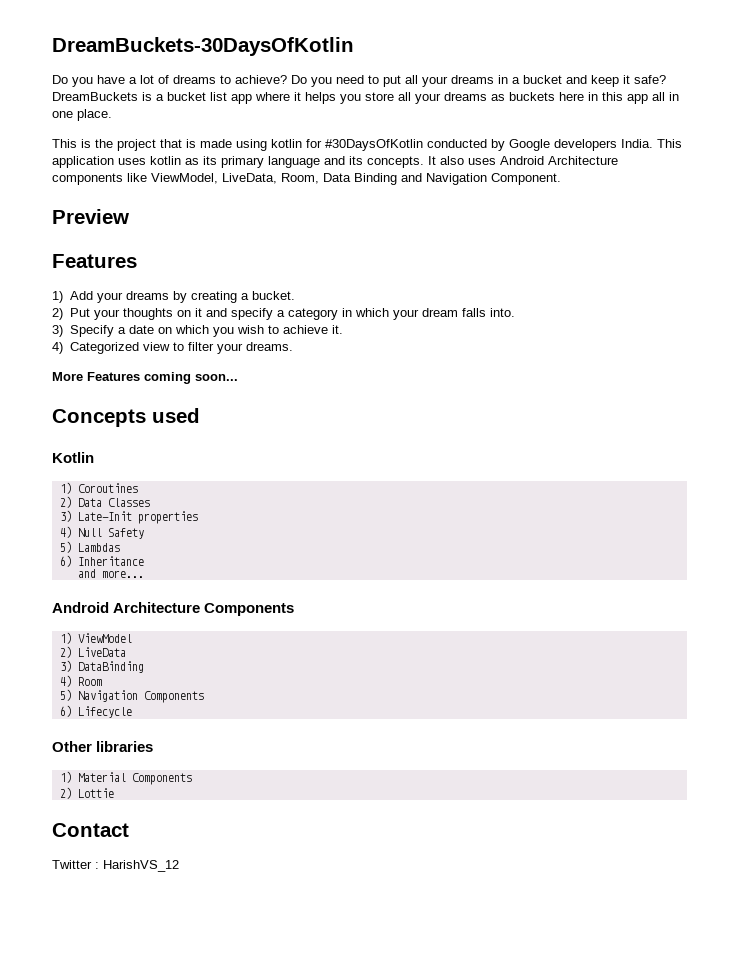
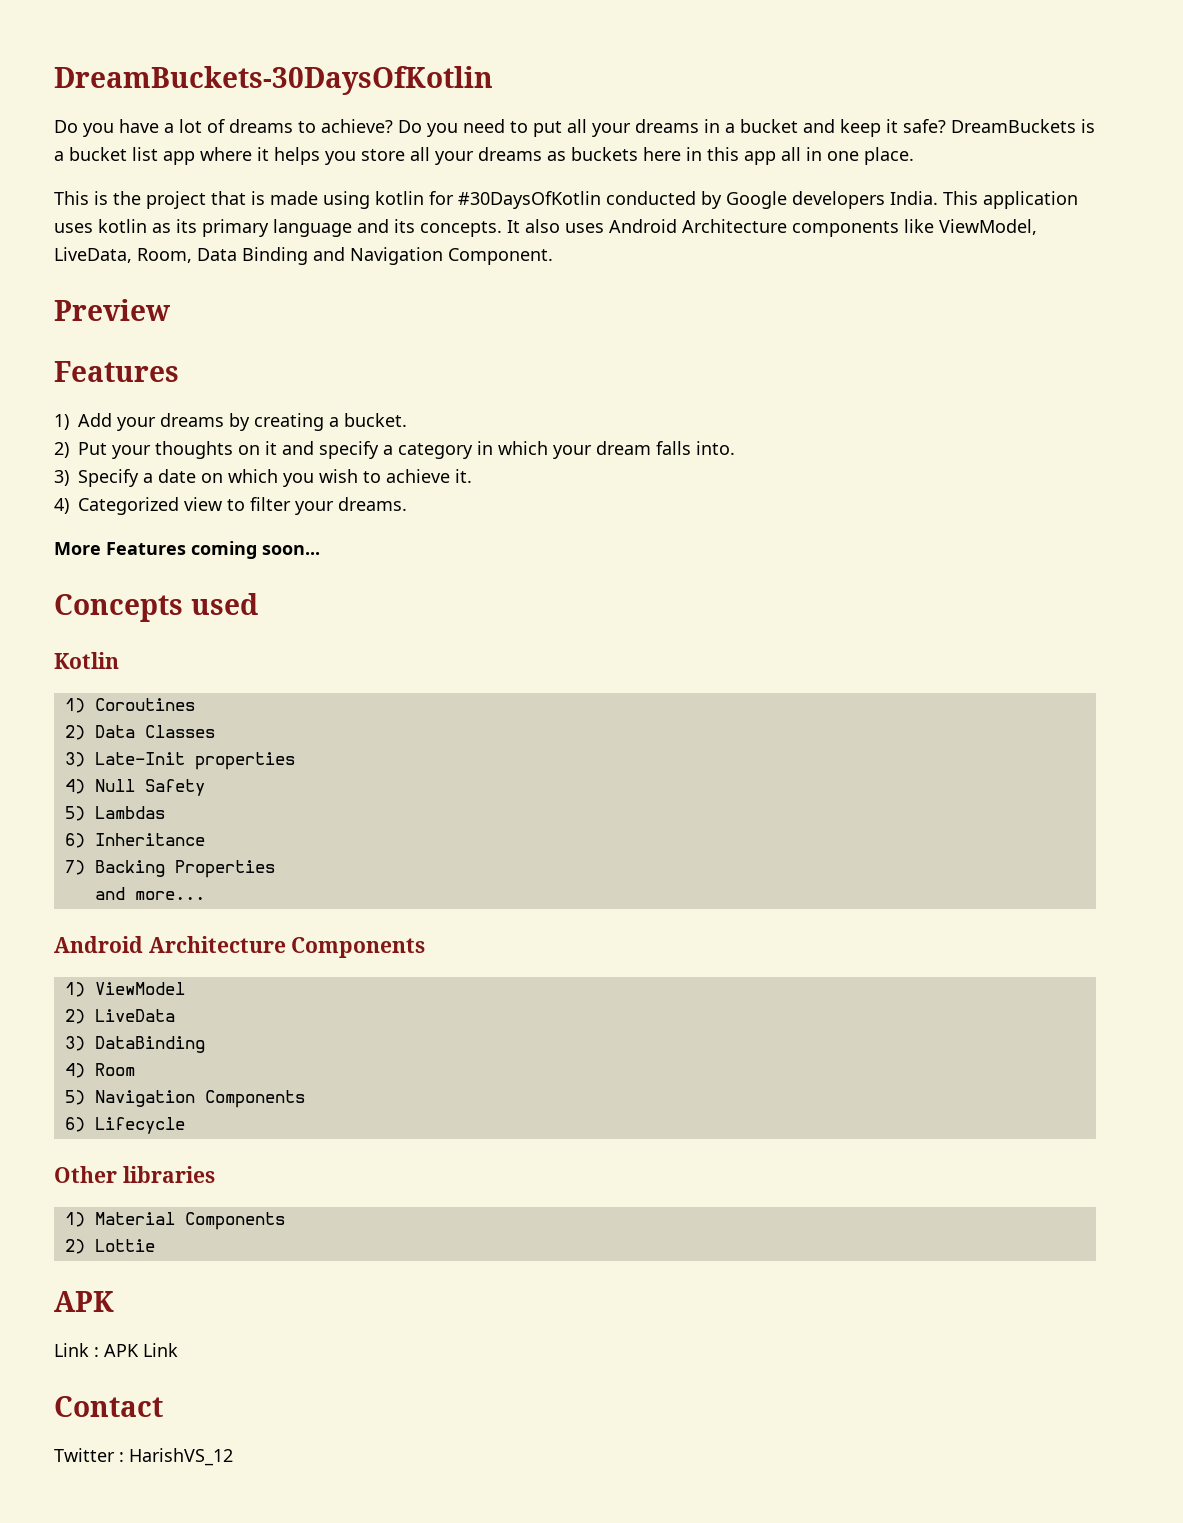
+ 7) Backing Properties
  2) Lottie
+ APK
+ Link : APK Link

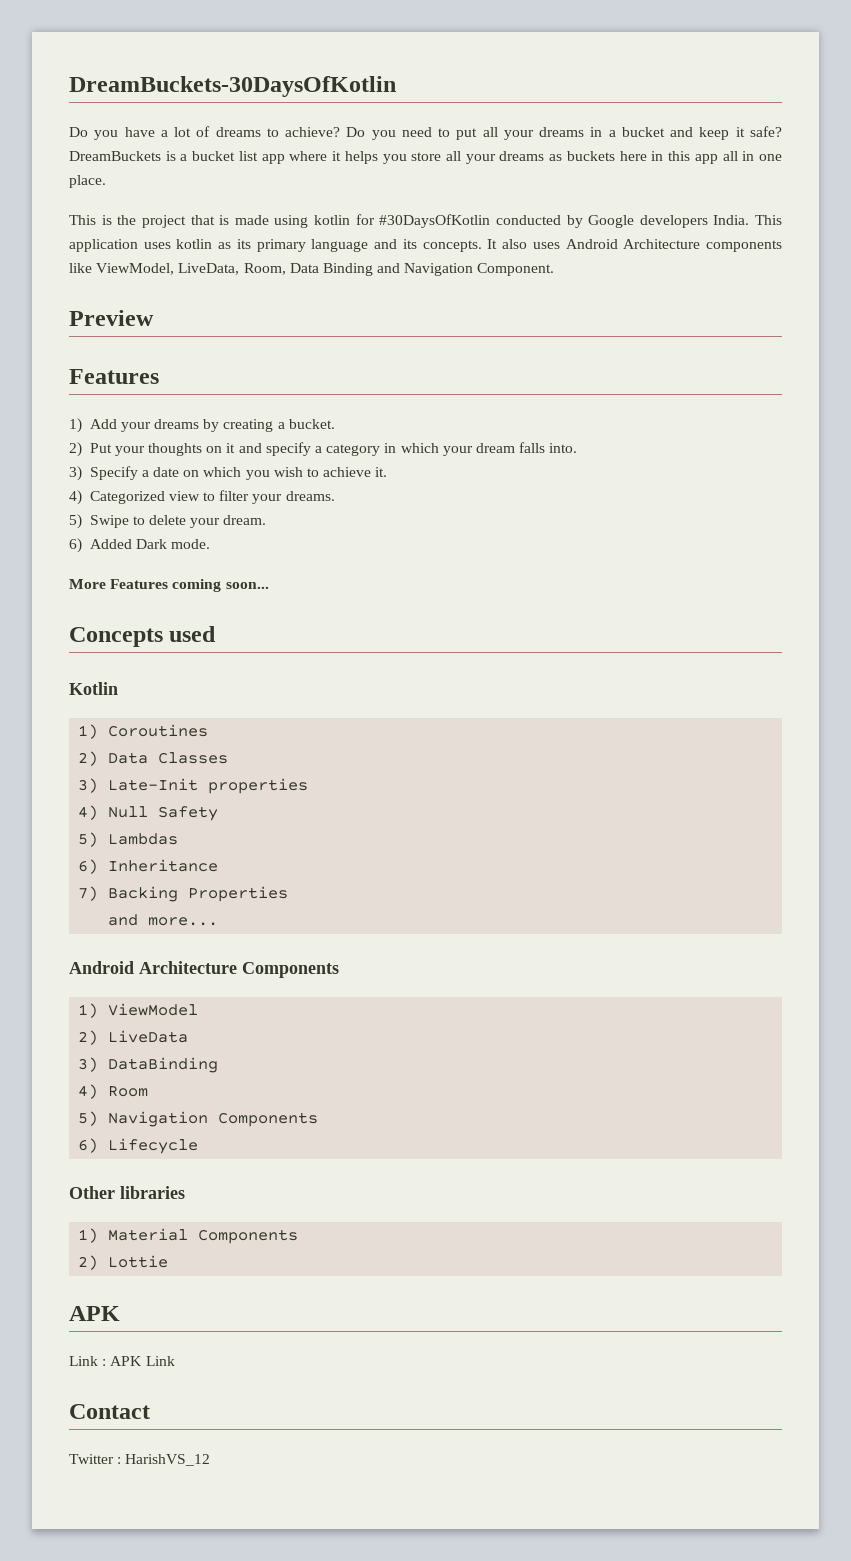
+ 5) Swipe to delete your dream.
+ 6) Added Dark mode.

